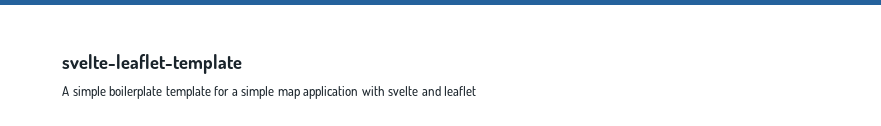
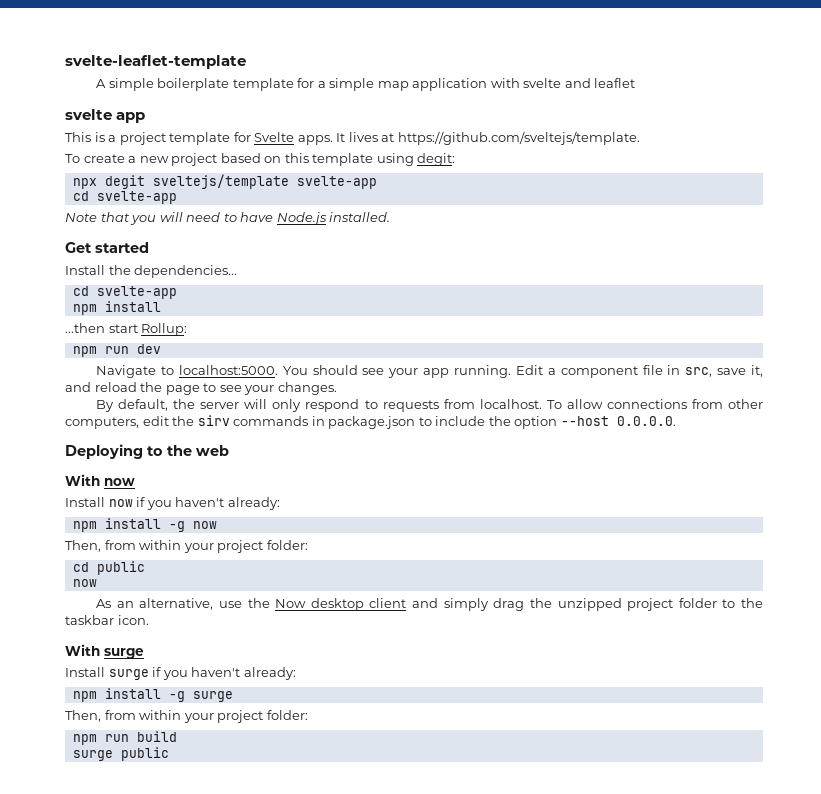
+ svelte app
+ This is a project template for Svelte apps. It lives at https://github.com/sveltejs/template.
+ To create a new project based on this template using degit:
+ npx degit sveltejs/template svelte-app
+ cd svelte-app
+ Note that you will need to have Node.js installed.
+ Get started
+ Install the dependencies...
+ cd svelte-app
+ npm install
+ ...then start Rollup:
+ npm run dev
+ Navigate to localhost:5000. You should see your app running. Edit a component file in src, save it, and reload the page to see your changes.
+ By default, the server will only respond to requests from localhost. To allow connections from other computers, edit the sirv commands in package.json to include the option --host 0.0.0.0.
+ Deploying to the web
+ With now
+ Install now if you haven't already:
+ npm install -g now
+ Then, from within your project folder:
+ cd public
+ now
+ As an alternative, use the Now desktop client and simply drag the unzipped project folder to the taskbar icon.
+ With surge
+ Install surge if you haven't already:
+ npm install -g surge
+ Then, from within your project folder:
+ npm run build
+ surge public

